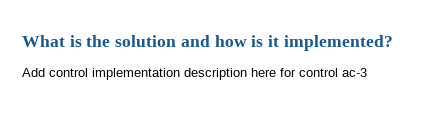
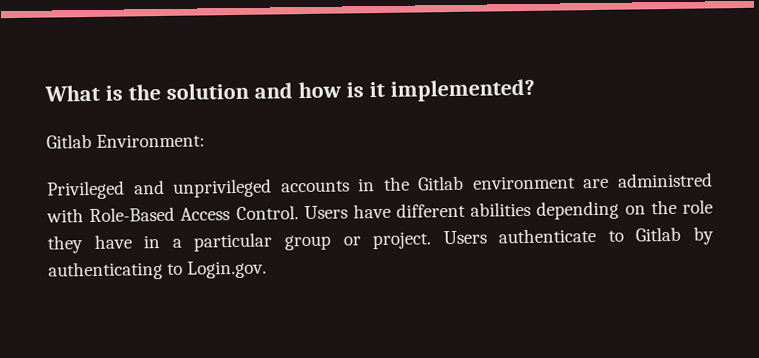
- Add control implementation description here for control ac-3
+ Gitlab Environment:
+ Privileged and unprivileged accounts in the Gitlab environment are administred with Role-Based Access Control. Users have different abilities depending on the role they have in a particular group or project. Users authenticate to Gitlab by authenticating to Login.gov.

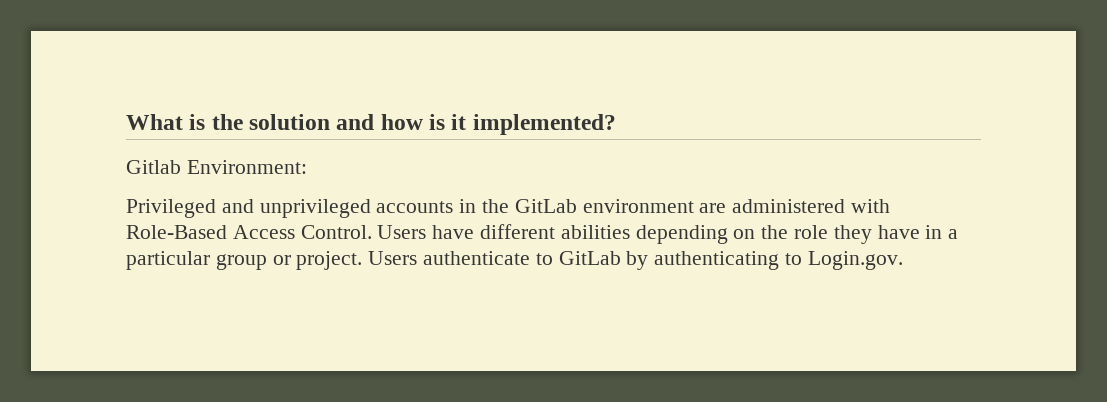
- Privileged and unprivileged accounts in the Gitlab environment are administred with Role-Based Access Control.
+ Privileged and unprivileged accounts in the GitLab environment are administered with Role-Based Access Control.
- Users authenticate to Gitlab by authenticating to Login.gov.
+ Users authenticate to GitLab by authenticating to Login.gov.

